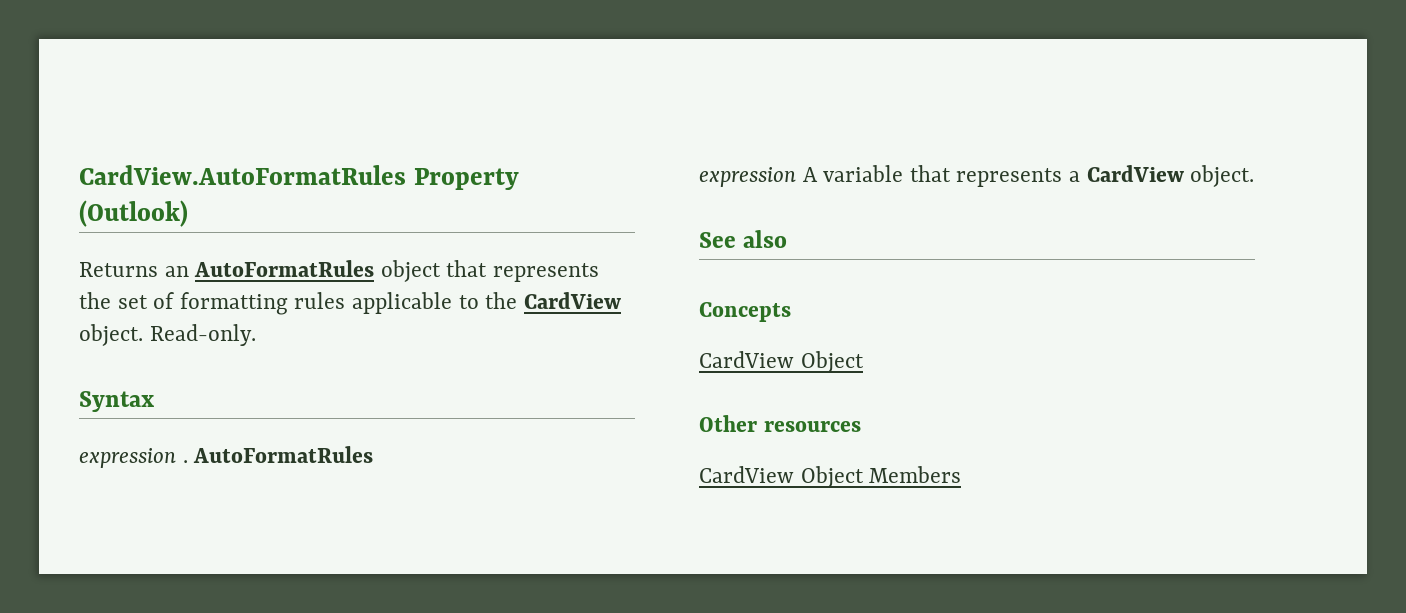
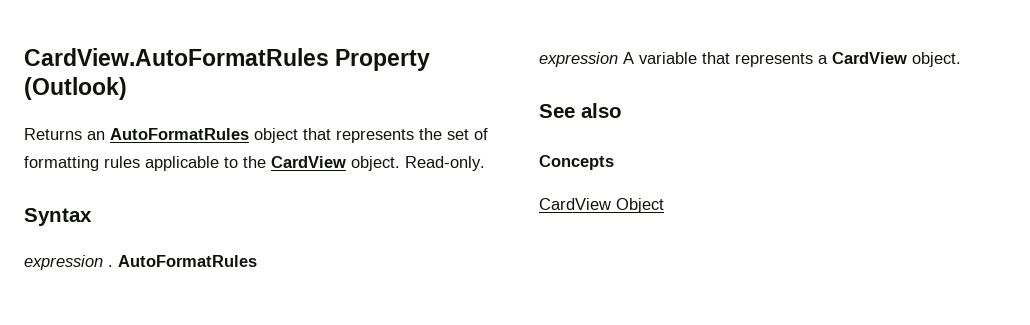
- Other resources
- CardView Object Members

